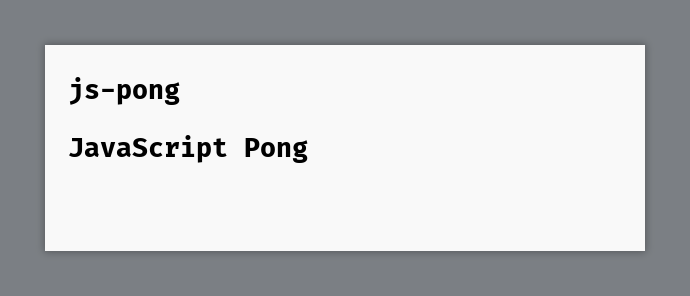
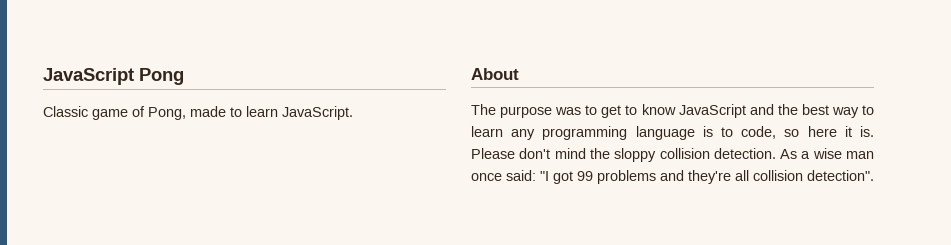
- js-pong
+ Classic game of Pong, made to learn JavaScript.
+ About
+ The purpose was to get to know JavaScript and the best way to learn any programming language is to code, so here it is. Please don't mind the sloppy collision detection. As a wise man once said: "I got 99 problems and they're all collision detection".

